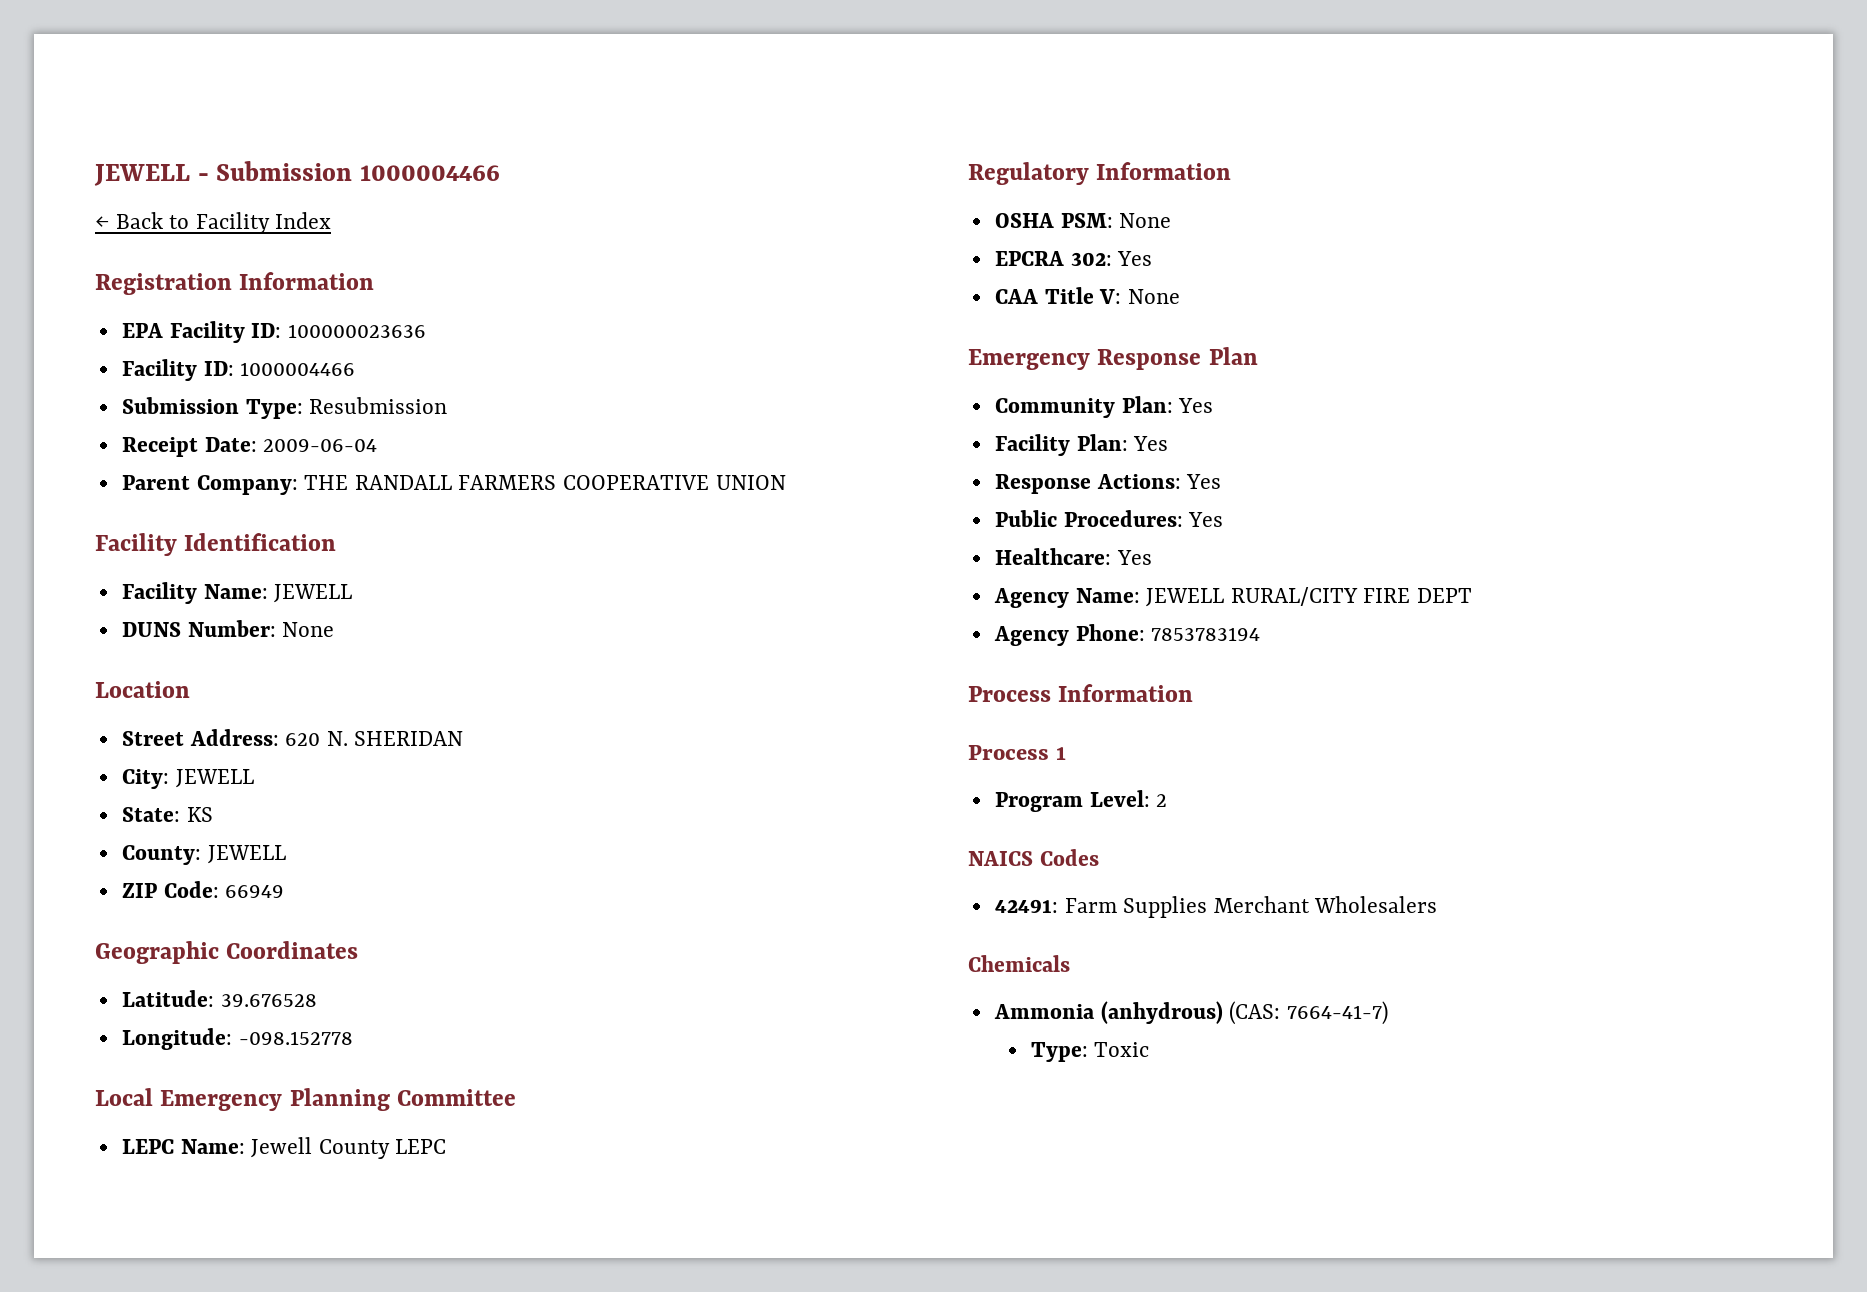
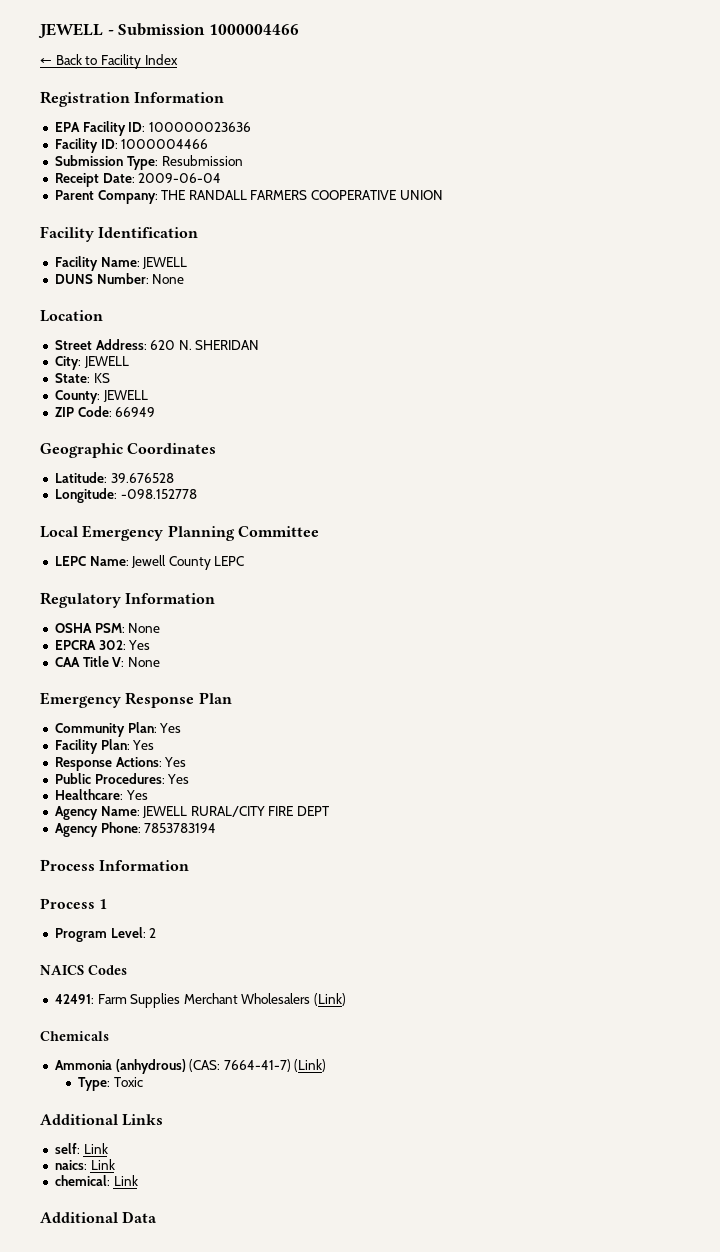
- 42491: Farm Supplies Merchant Wholesalers
+ 42491: Farm Supplies Merchant Wholesalers (Link)
- Ammonia (anhydrous) (CAS: 7664-41-7)
+ Ammonia (anhydrous) (CAS: 7664-41-7) (Link)
+ Additional Links
+ self: Link
+ naics: Link
+ chemical: Link
+ Additional Data

